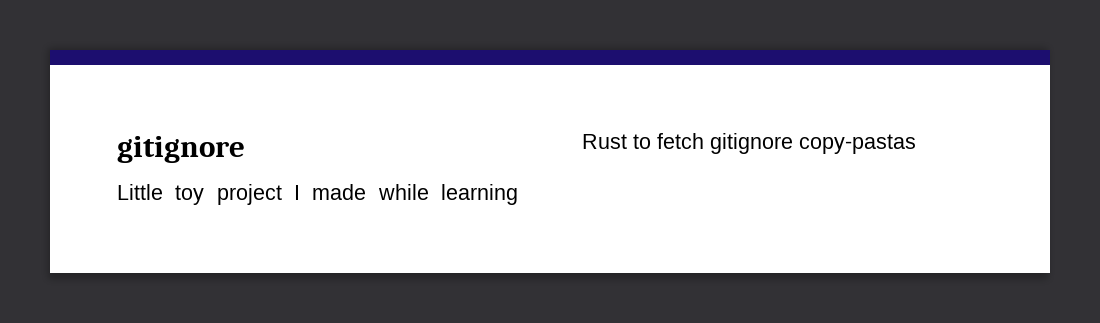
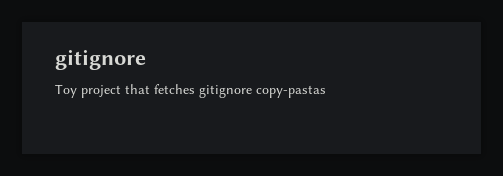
- Little toy project I made while learning Rust to fetch gitignore copy-pastas
+ Toy project that fetches gitignore copy-pastas

